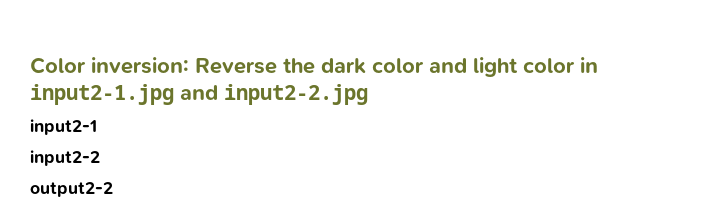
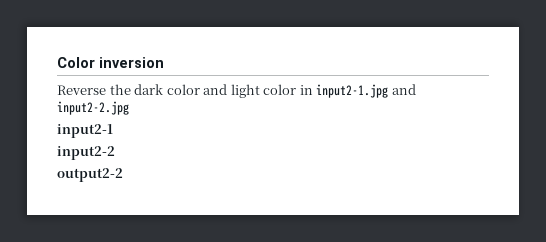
- Color inversion: Reverse the dark color and light color in input2-1.jpg and input2-2.jpg
+ Color inversion
+ Reverse the dark color and light color in input2-1.jpg and input2-2.jpg

